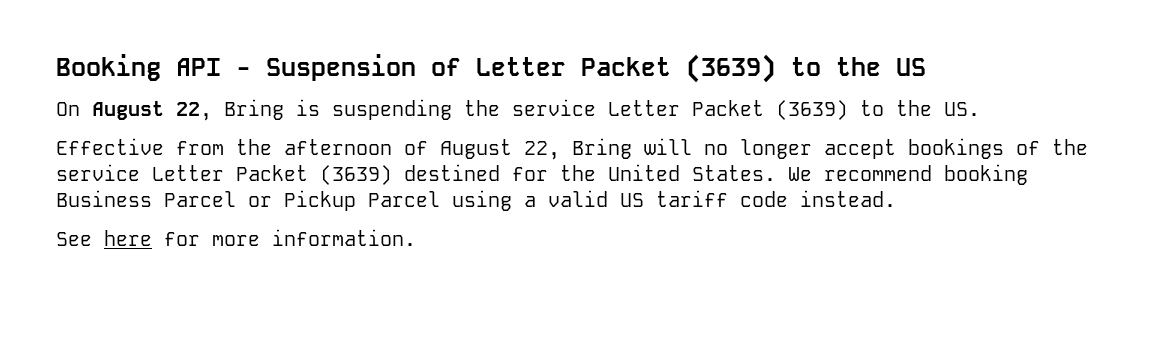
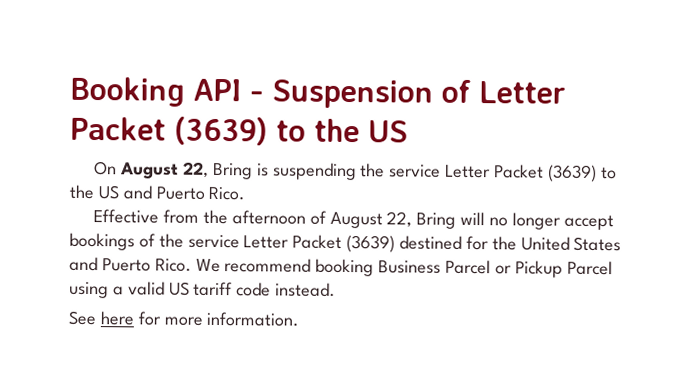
- On August 22, Bring is suspending the service Letter Packet (3639) to the US.
+ On August 22, Bring is suspending the service Letter Packet (3639) to the US and Puerto Rico.
- Effective from the afternoon of August 22, Bring will no longer accept bookings of the service Letter Packet (3639) destined for the United States.
+ Effective from the afternoon of August 22, Bring will no longer accept bookings of the service Letter Packet (3639) destined for the United States and Puerto Rico.

